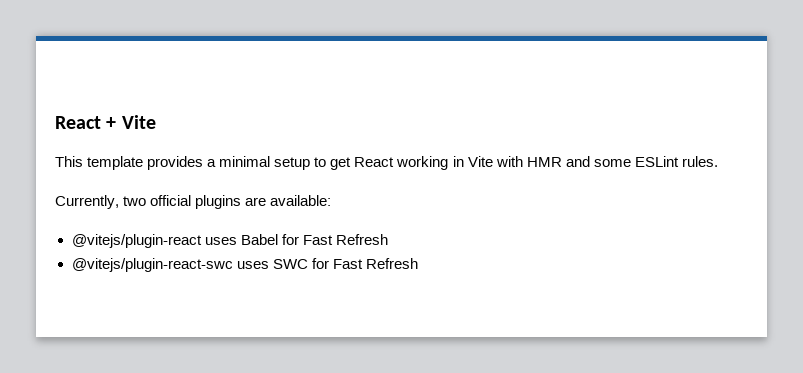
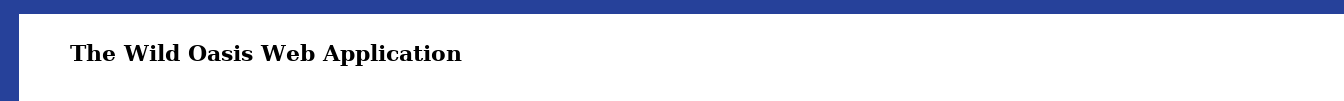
- React + Vite
- This template provides a minimal setup to get React working in Vite with HMR and some ESLint rules.
- Currently, two official plugins are available:
- @vitejs/plugin-react uses Babel for Fast Refresh
- @vitejs/plugin-react-swc uses SWC for Fast Refresh
+ The Wild Oasis Web Application

